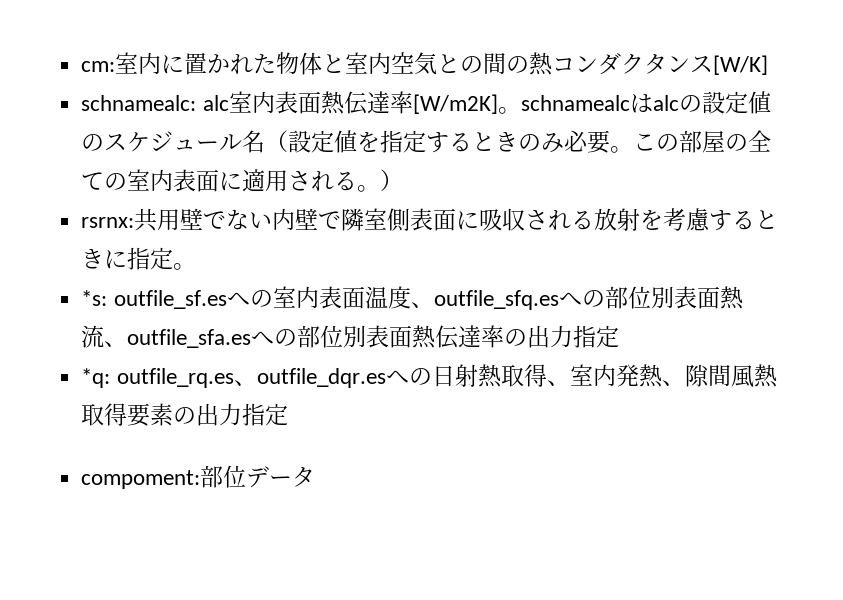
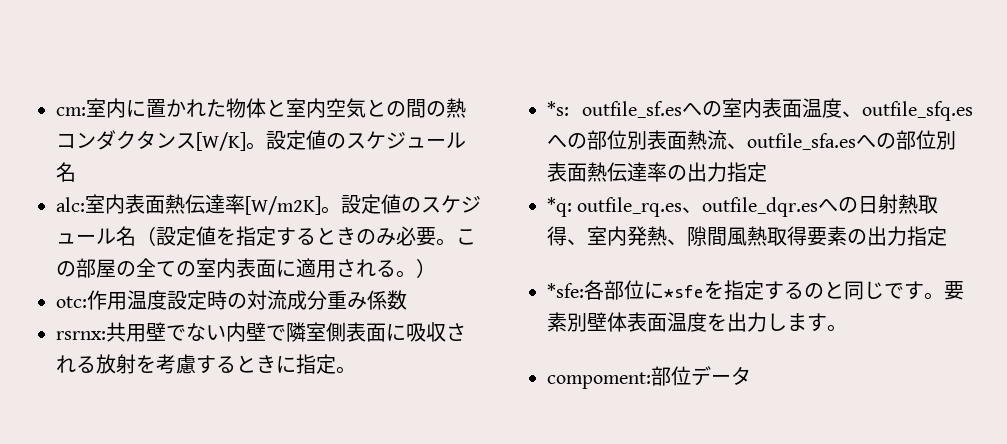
- cm:室内に置かれた物体と室内空気との間の熱コンダクタンス[W/K]
- schnamealc: alc室内表面熱伝達率[W/m2K]。schnamealcはalcの設定値のスケジュール名（設定値を指定するときのみ必要。
+ cm:室内に置かれた物体と室内空気との間の熱コンダクタンス[W/K]。設定値のスケジュール名
+ alc:室内表面熱伝達率[W/m2K]。設定値のスケジュール名（設定値を指定するときのみ必要。
+ otc:作用温度設定時の対流成分重み係数
+ *sfe:各部位に*sfeを指定するのと同じです。要素別壁体表面温度を出力します。

